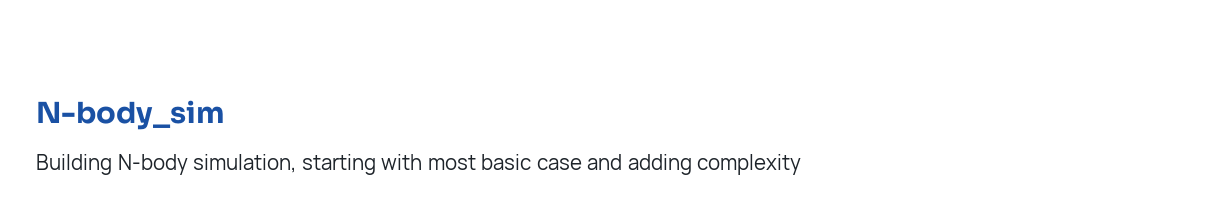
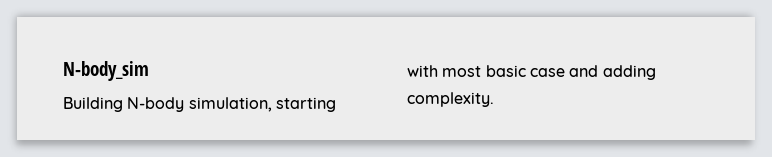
- Building N-body simulation, starting with most basic case and adding complexity
+ Building N-body simulation, starting with most basic case and adding complexity.

